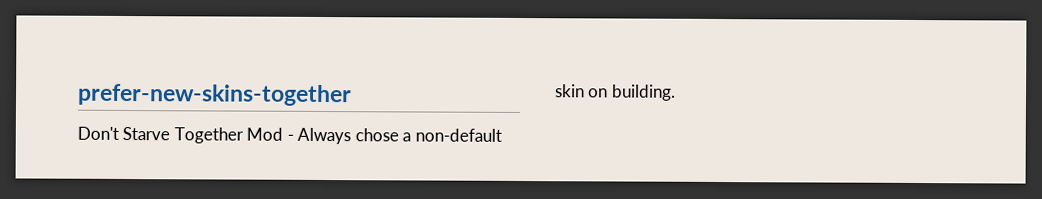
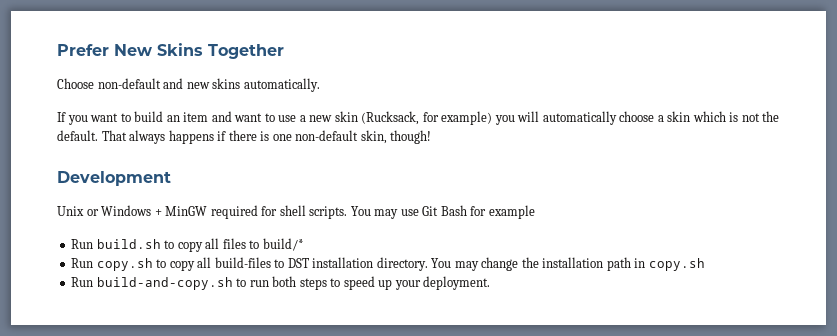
- prefer-new-skins-together
- Don't Starve Together Mod - Always chose a non-default skin on building.
+ Prefer New Skins Together
+ Choose non-default and new skins automatically.
+ If you want to build an item and want to use a new skin (Rucksack, for example) you will automatically choose a skin which is not the default. That always happens if there is one non-default skin, though!
+ Development
+ Unix or Windows + MinGW required for shell scripts. You may use Git Bash for example
+ Run build.sh to copy all files to build/*
+ Run copy.sh to copy all build-files to DST installation directory. You may change the installation path in copy.sh
+ Run build-and-copy.sh to run both steps to speed up your deployment.

